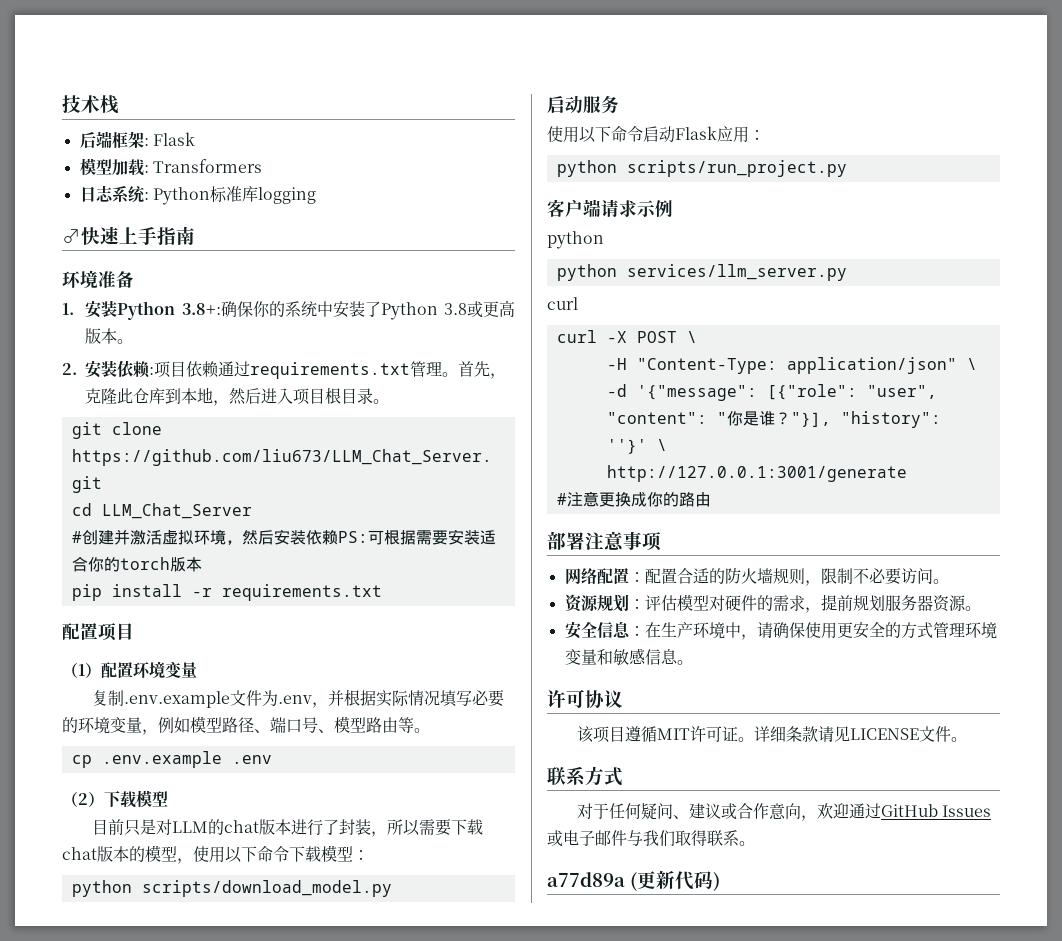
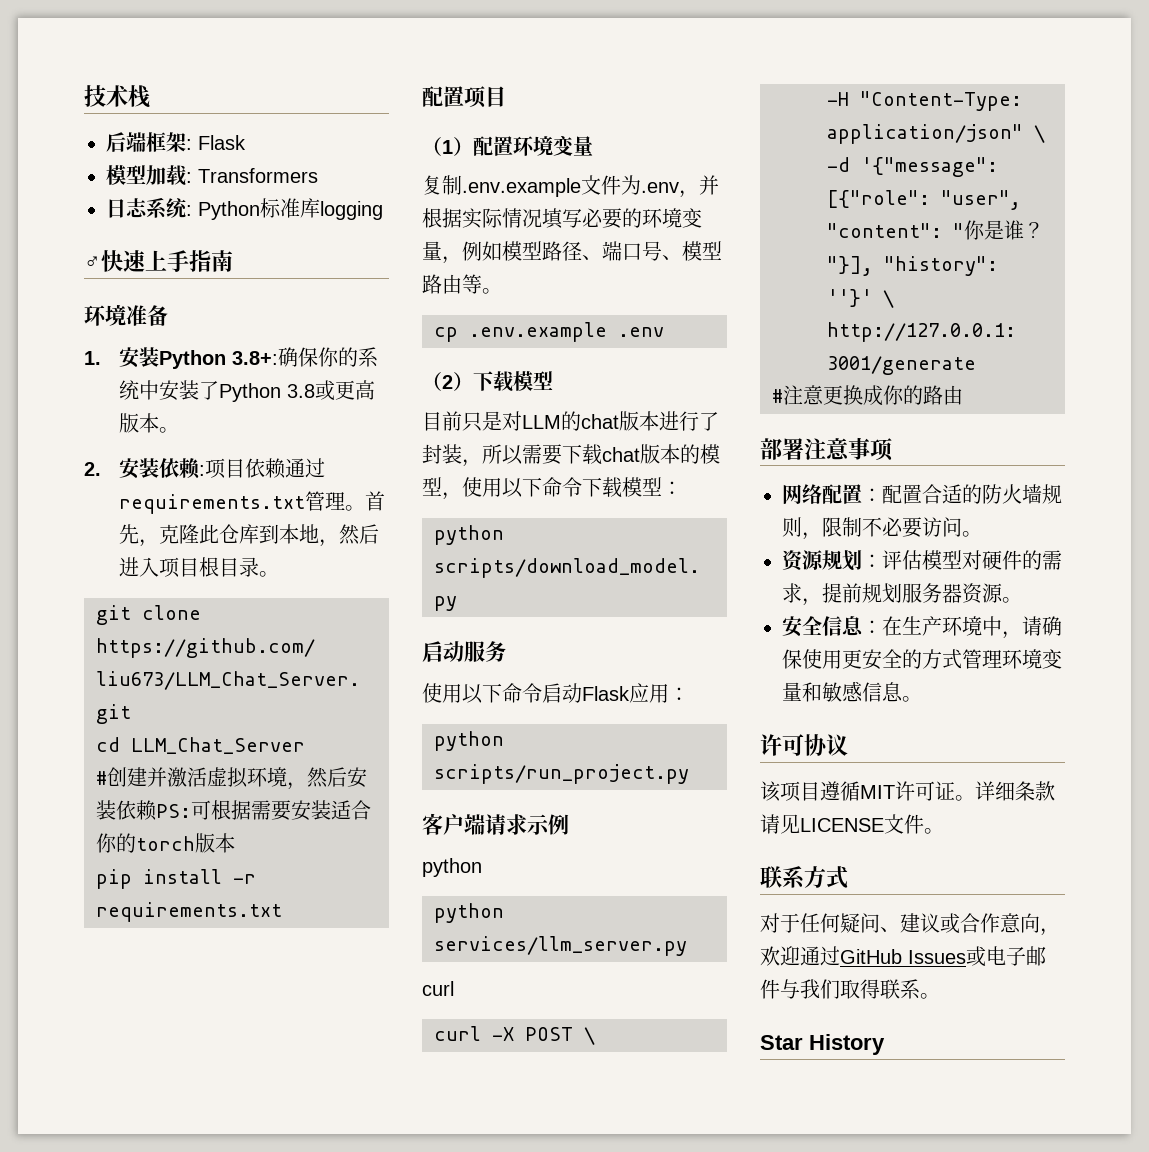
- a77d89a (更新代码)
+ Star History

